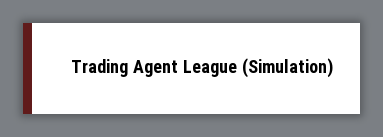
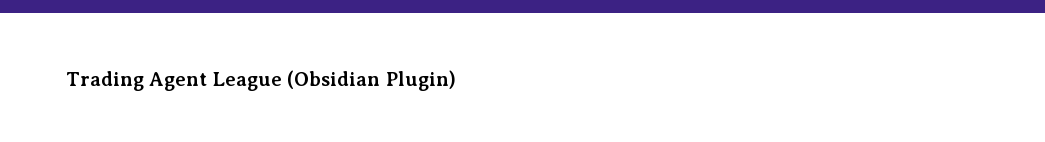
- Trading Agent League (Simulation)
+ Trading Agent League (Obsidian Plugin)

